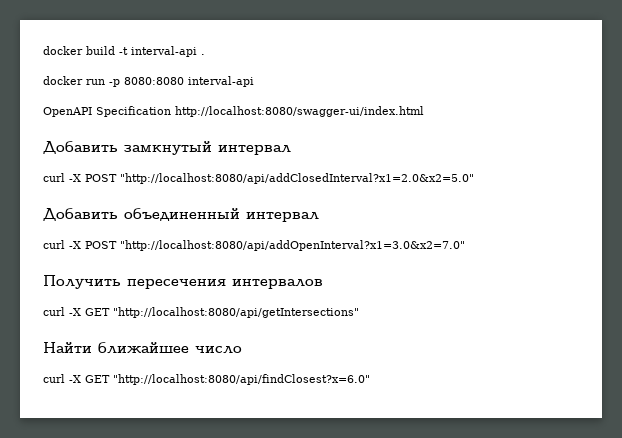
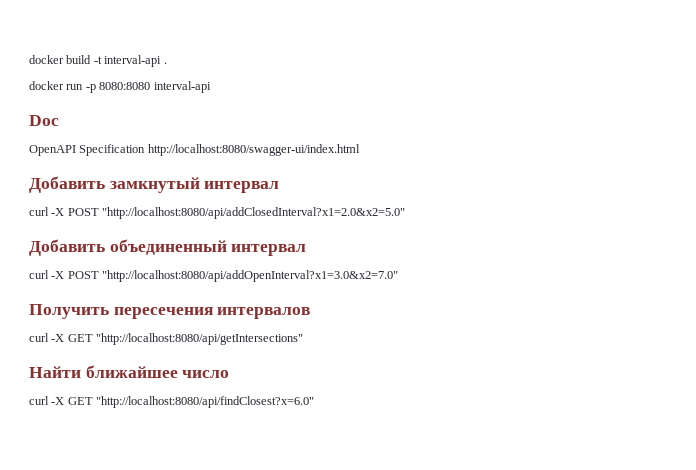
+ Doc

